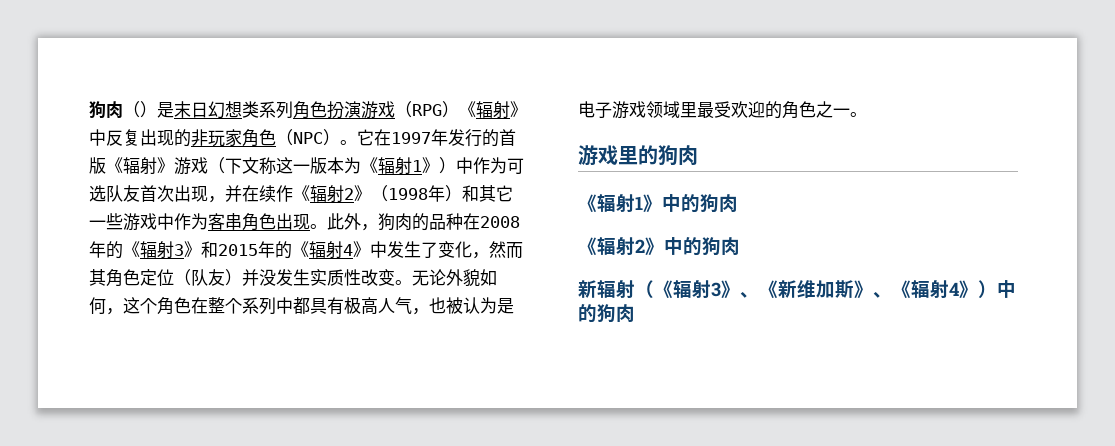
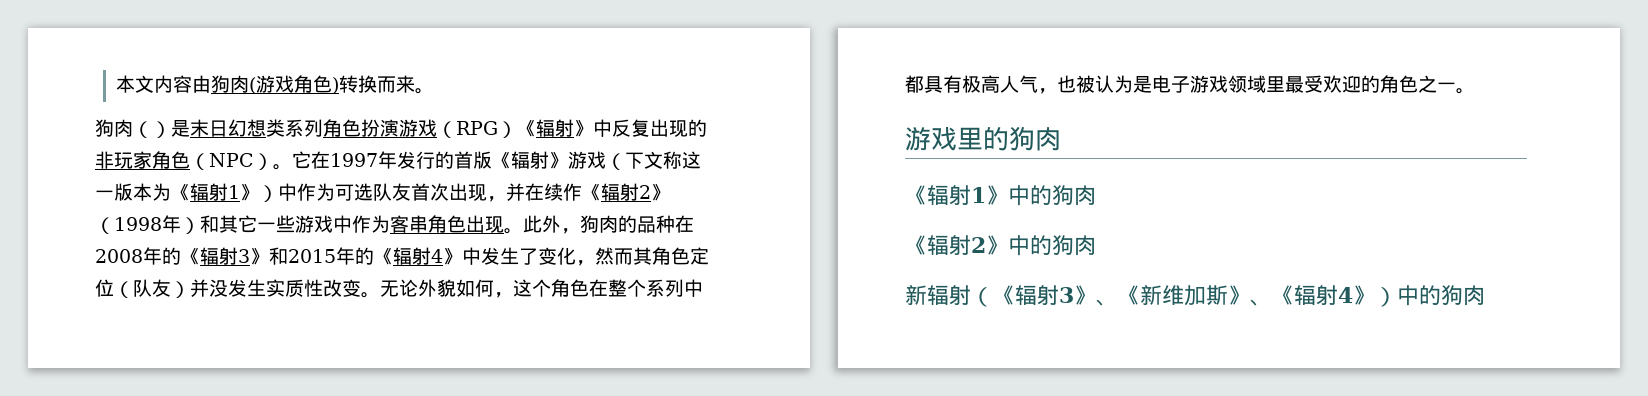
+ 本文内容由狗肉(游戏角色)转换而来。

